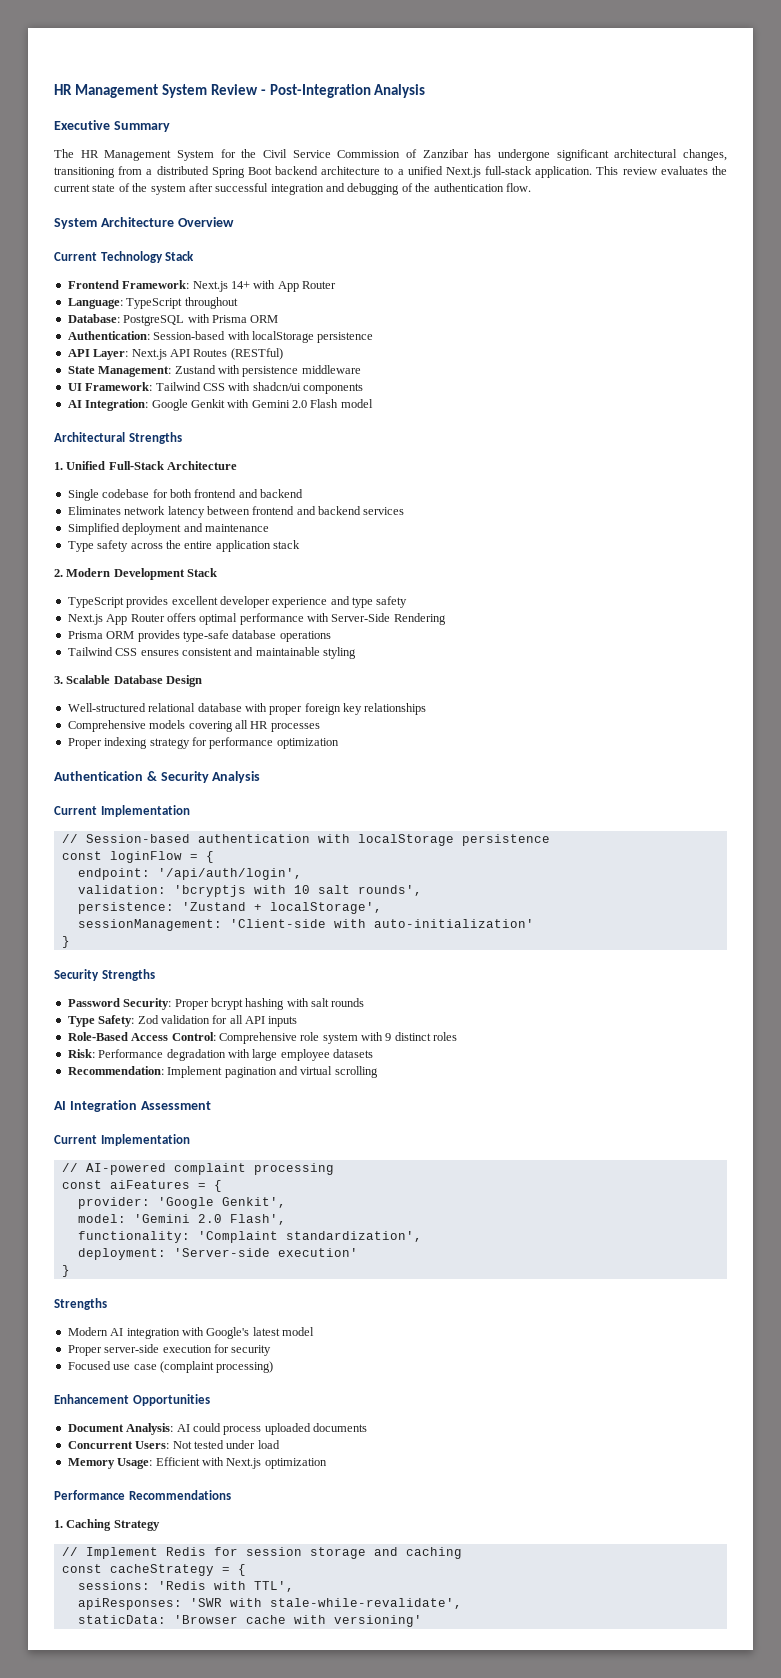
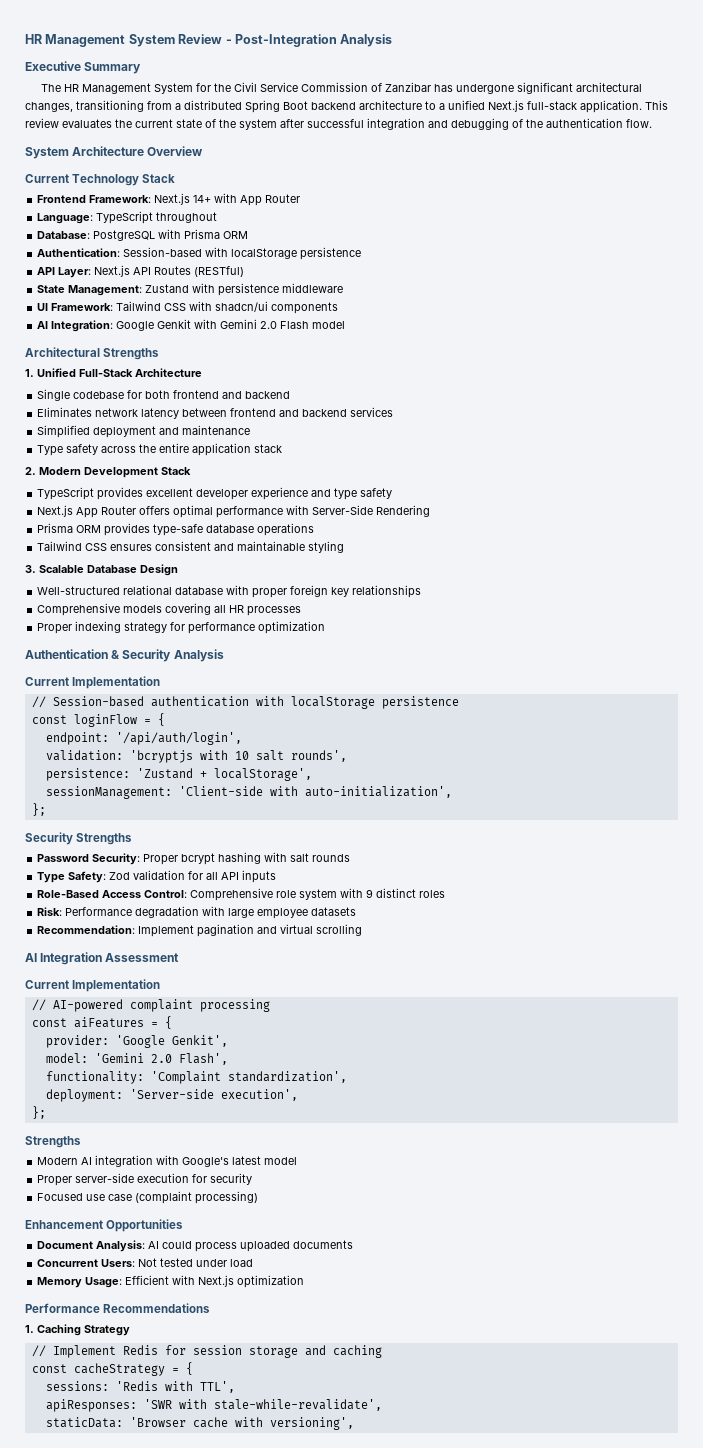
- sessionManagement: 'Client-side with auto-initialization'
- }
+ sessionManagement: 'Client-side with auto-initialization',
+ };
- deployment: 'Server-side execution'
- }
+ deployment: 'Server-side execution',
+ };
- staticData: 'Browser cache with versioning'
+ staticData: 'Browser cache with versioning',

